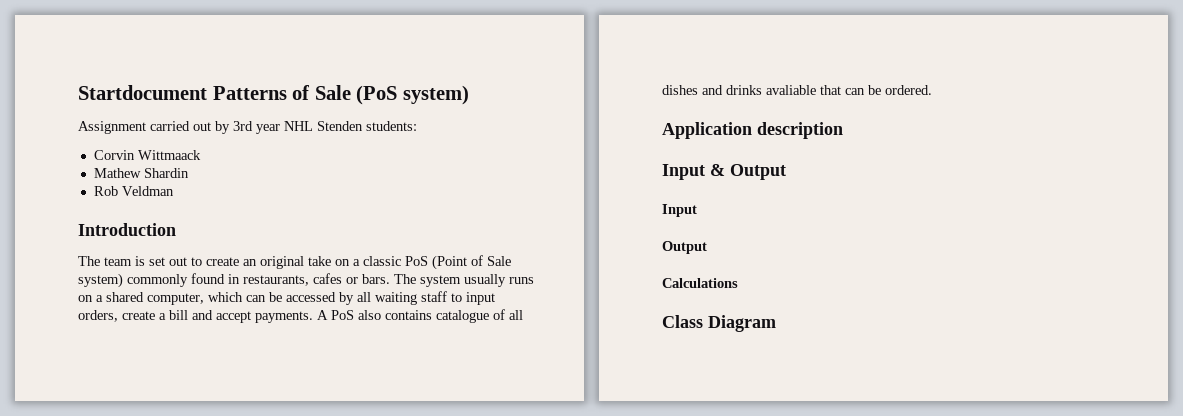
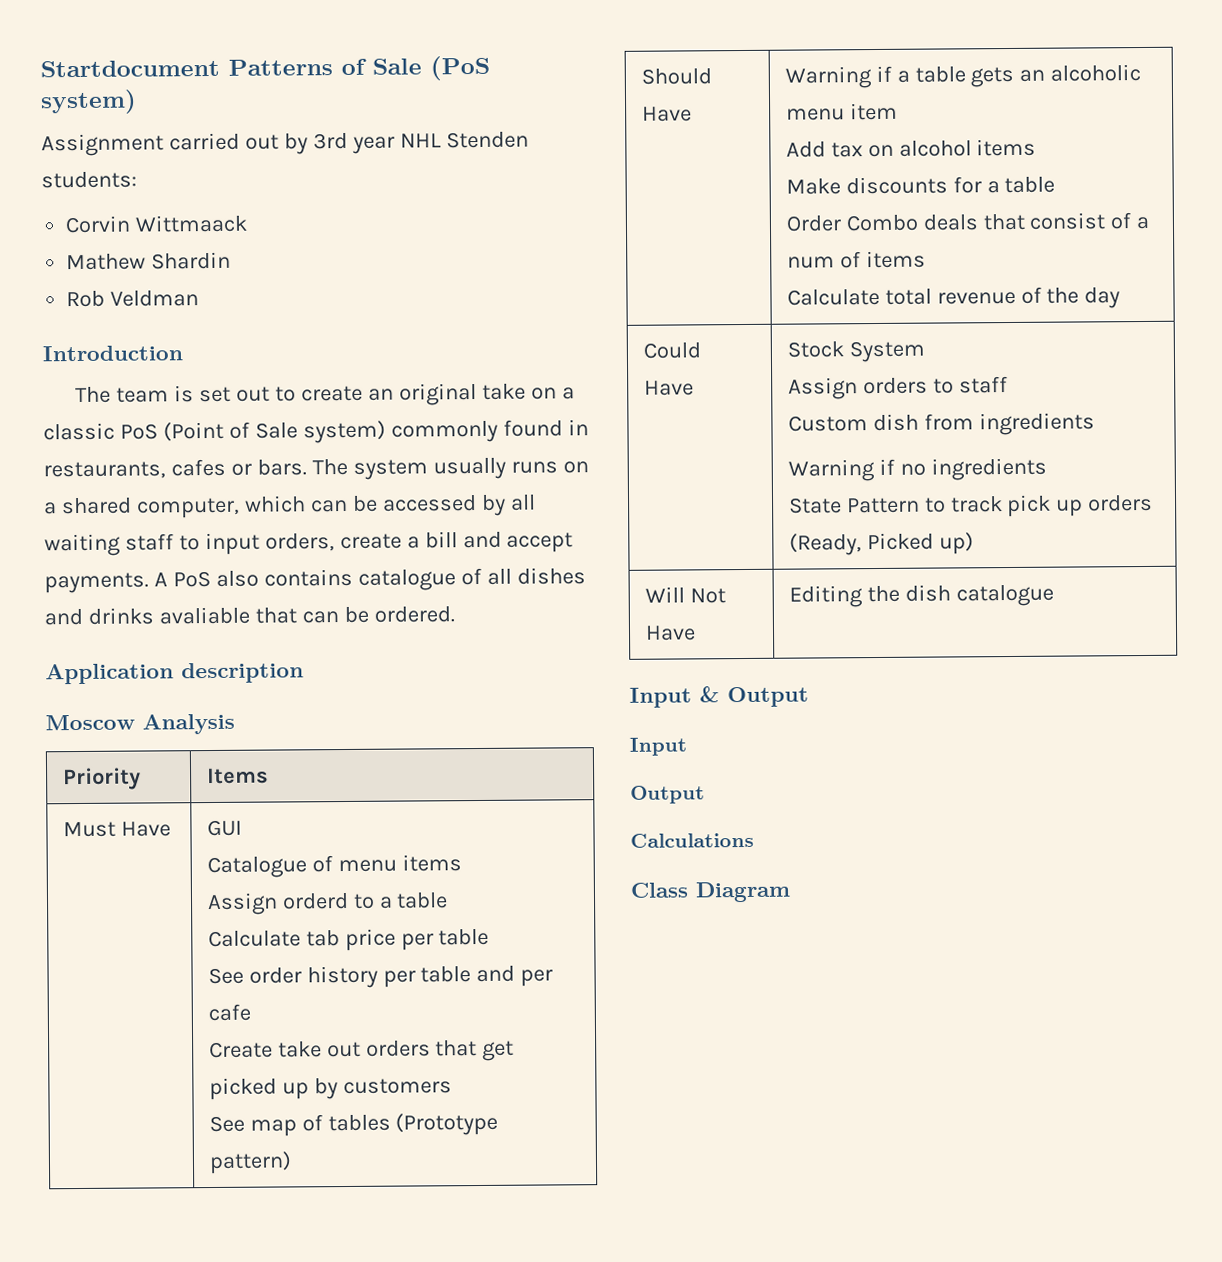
+ Moscow Analysis
+ Priority | Items
+ Must Have | GUI
+ Catalogue of menu items
+ Assign orderd to a table
+ Calculate tab price per table
+ See order history per table and per cafe
+ Create take out orders that get picked up by customers
+ See map of tables (Prototype pattern)
+ Should Have | Warning if a table gets an alcoholic menu item
+ Add tax on alcohol items
+ Make discounts for a table
+ Order Combo deals that consist of a num of items
+ Calculate total revenue of the day
+ Could Have | Stock System
+ Assign orders to staff
+ Custom dish from ingredients
+ Warning if no ingredients
+ State Pattern to track pick up orders (Ready, Picked up)
+ Will Not Have | Editing the dish catalogue

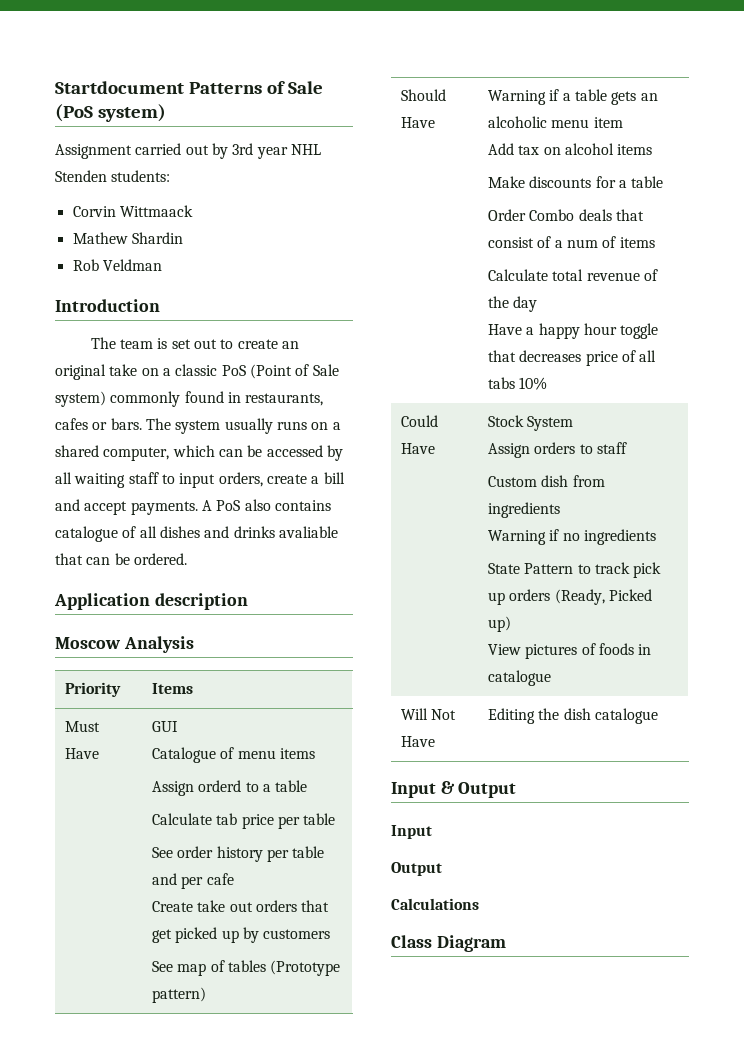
+ Have a happy hour toggle that decreases price of all tabs 10%
  Could Have | Stock System
  Assign orders to staff
  Custom dish from ingredients
  Warning if no ingredients
  State Pattern to track pick up orders (Ready, Picked up)
+ View pictures of foods in catalogue

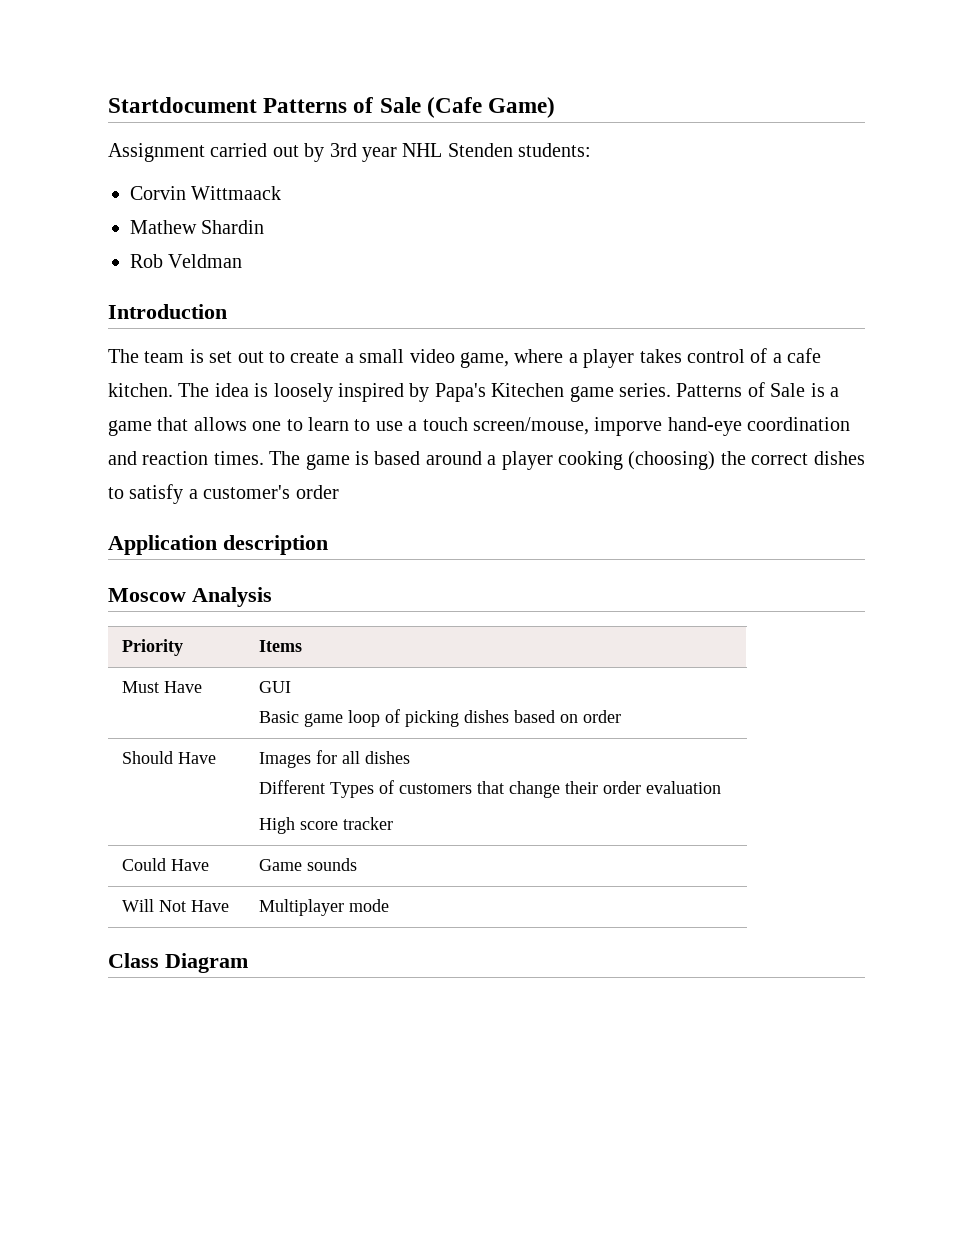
- Startdocument Patterns of Sale (PoS system)
+ Startdocument Patterns of Sale (Cafe Game)
- The team is set out to create an original take on a classic PoS (Point of Sale system) commonly found in restaurants, cafes or bars. The system usually runs on a shared computer, which can be accessed by all waiting staff to input orders, create a bill and accept payments. A PoS also contains catalogue of all dishes and drinks avaliable that can be ordered.
+ The team is set out to create a small video game, where a player takes control of a cafe kitchen. The idea is loosely inspired by Papa's Kitechen game series. Patterns of Sale is a game that allows one to learn to use a touch screen/mouse, imporve hand-eye coordination and reaction times. The game is based around a player cooking (choosing) the correct dishes to satisfy a customer's order
- Catalogue of menu items
- Assign orderd to a table
- Calculate tab price per table
- See order history per table and per cafe
- Create take out orders that get picked up by customers
- See map of tables (Prototype pattern)
- Should Have | Warning if a table gets an alcoholic menu item
- Add tax on alcohol items
- Make discounts for a table
- Order Combo deals that consist of a num of items
- Calculate total revenue of the day
- Have a happy hour toggle that decreases price of all tabs 10%
- Could Have | Stock System
- Assign orders to staff
- Custom dish from ingredients
- Warning if no ingredients
- State Pattern to track pick up orders (Ready, Picked up)
- View pictures of foods in catalogue
- Will Not Have | Editing the dish catalogue
- Input & Output
- Input
- Output
- Calculations
+ Basic game loop of picking dishes based on order
+ Should Have | Images for all dishes
+ Different Types of customers that change their order evaluation
+ High score tracker
+ Could Have | Game sounds
+ Will Not Have | Multiplayer mode

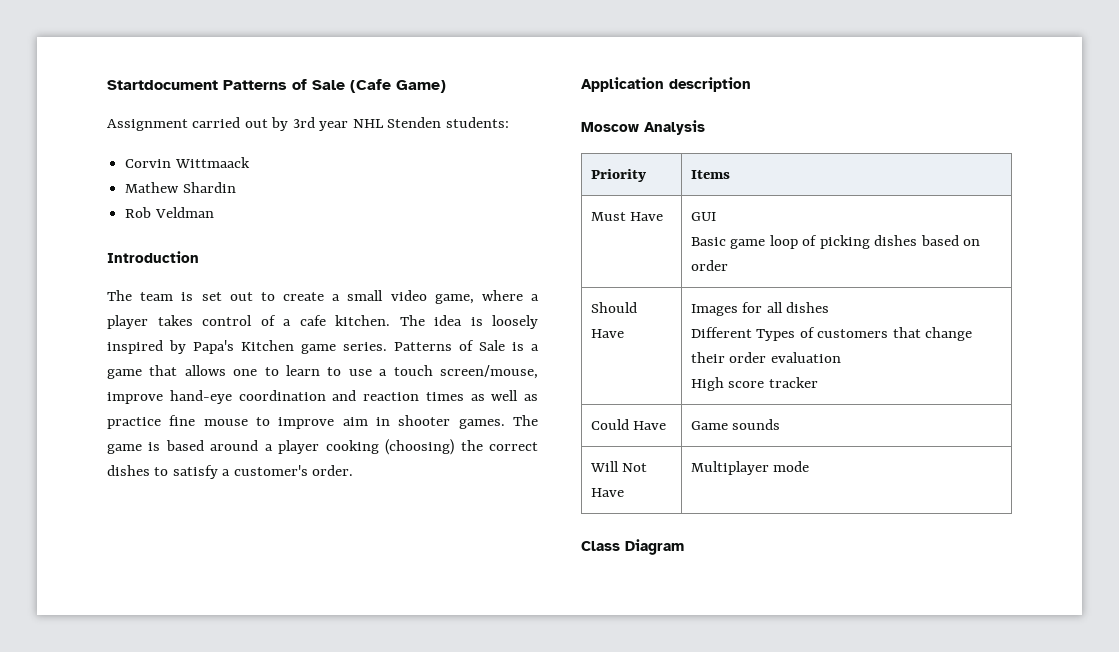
- The idea is loosely inspired by Papa's Kitechen game series.
+ The idea is loosely inspired by Papa's Kitchen game series.
- Patterns of Sale is a game that allows one to learn to use a touch screen/mouse, imporve hand-eye coordination and reaction times.
+ Patterns of Sale is a game that allows one to learn to use a touch screen/mouse, improve hand-eye coordination and reaction times as well as practice fine mouse to improve aim in shooter games.
- The game is based around a player cooking (choosing) the correct dishes to satisfy a customer's order
+ The game is based around a player cooking (choosing) the correct dishes to satisfy a customer's order.

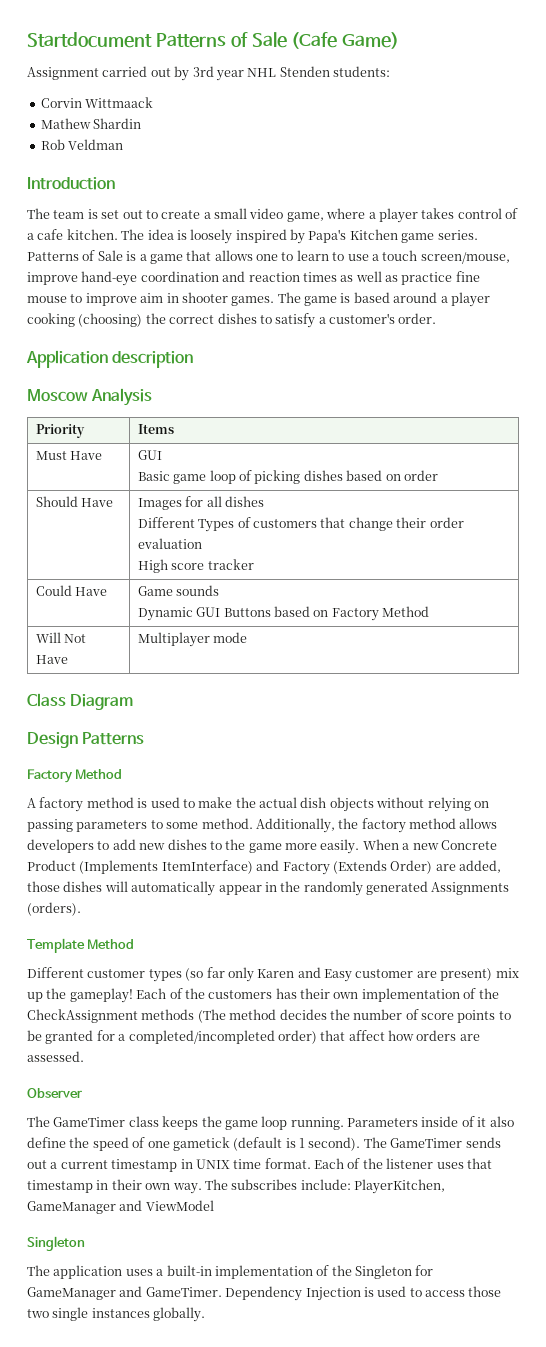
  Could Have | Game sounds
+ Dynamic GUI Buttons based on Factory Method
+ Design Patterns
+ Factory Method
+ A factory method is used to make the actual dish objects without relying on passing parameters to some method. Additionally, the factory method allows developers to add new dishes to the game more easily. When a new Concrete Product (Implements ItemInterface) and Factory (Extends Order) are added, those dishes will automatically appear in the randomly generated Assignments (orders).
+ Template Method
+ Different customer types (so far only Karen and Easy customer are present) mix up the gameplay! Each of the customers has their own implementation of the CheckAssignment methods (The method decides the number of score points to be granted for a completed/incompleted order) that affect how orders are assessed.
+ Observer
+ The GameTimer class keeps the game loop running. Parameters inside of it also define the speed of one gametick (default is 1 second). The GameTimer sends out a current timestamp in UNIX time format. Each of the listener uses that timestamp in their own way. The subscribes include: PlayerKitchen, GameManager and ViewModel
+ Singleton
+ The application uses a built-in implementation of the Singleton for GameManager and GameTimer. Dependency Injection is used to access those two single instances globally.

